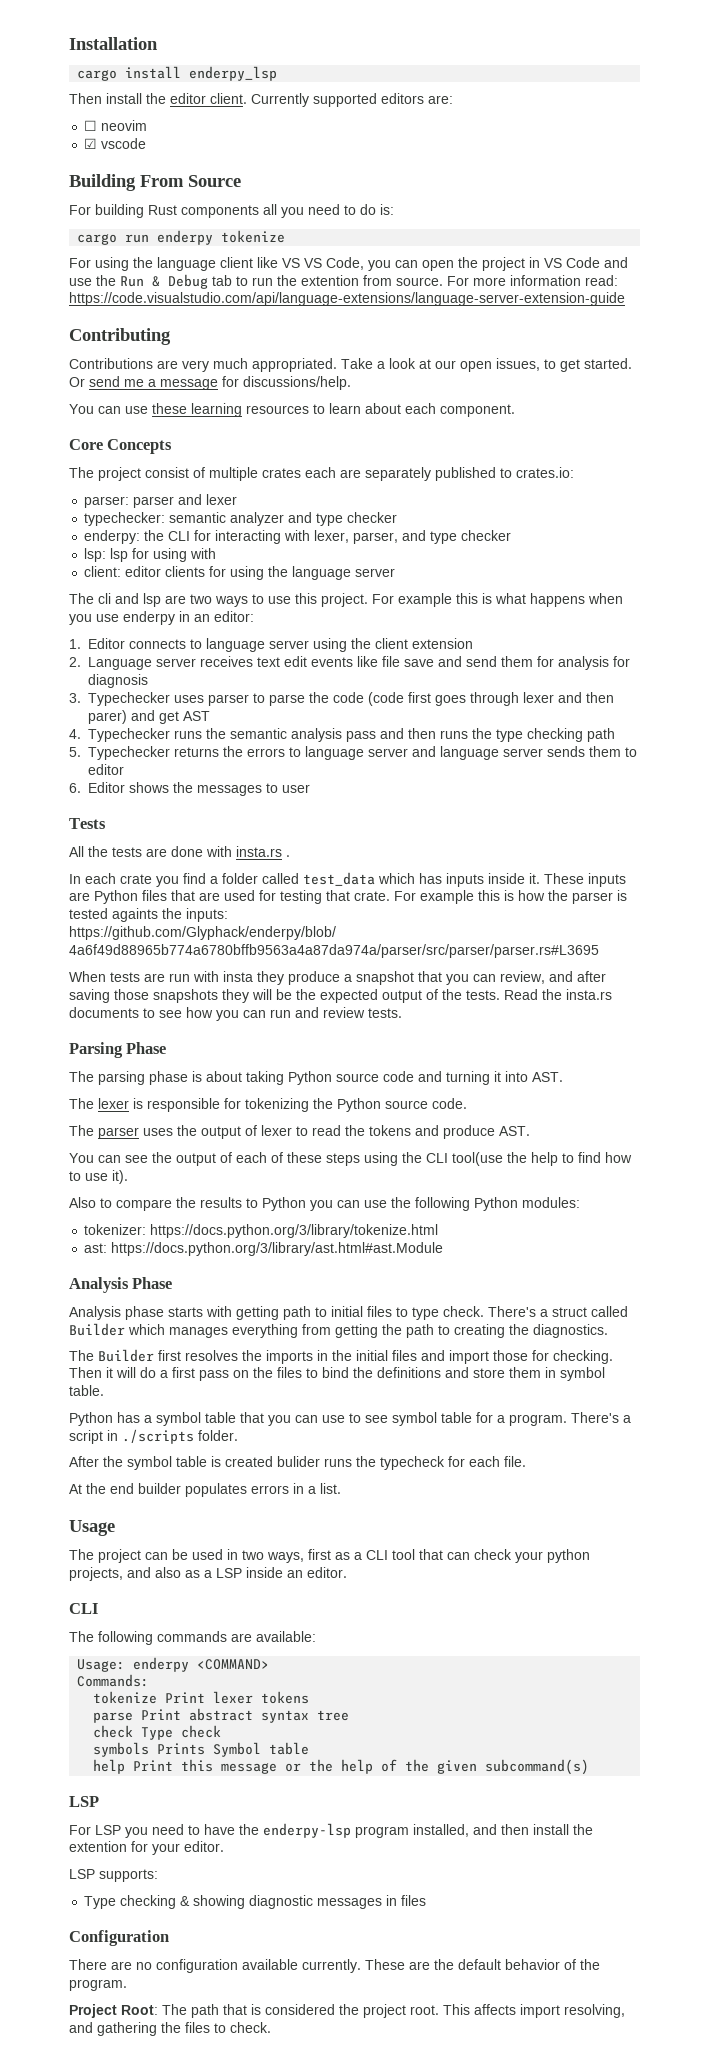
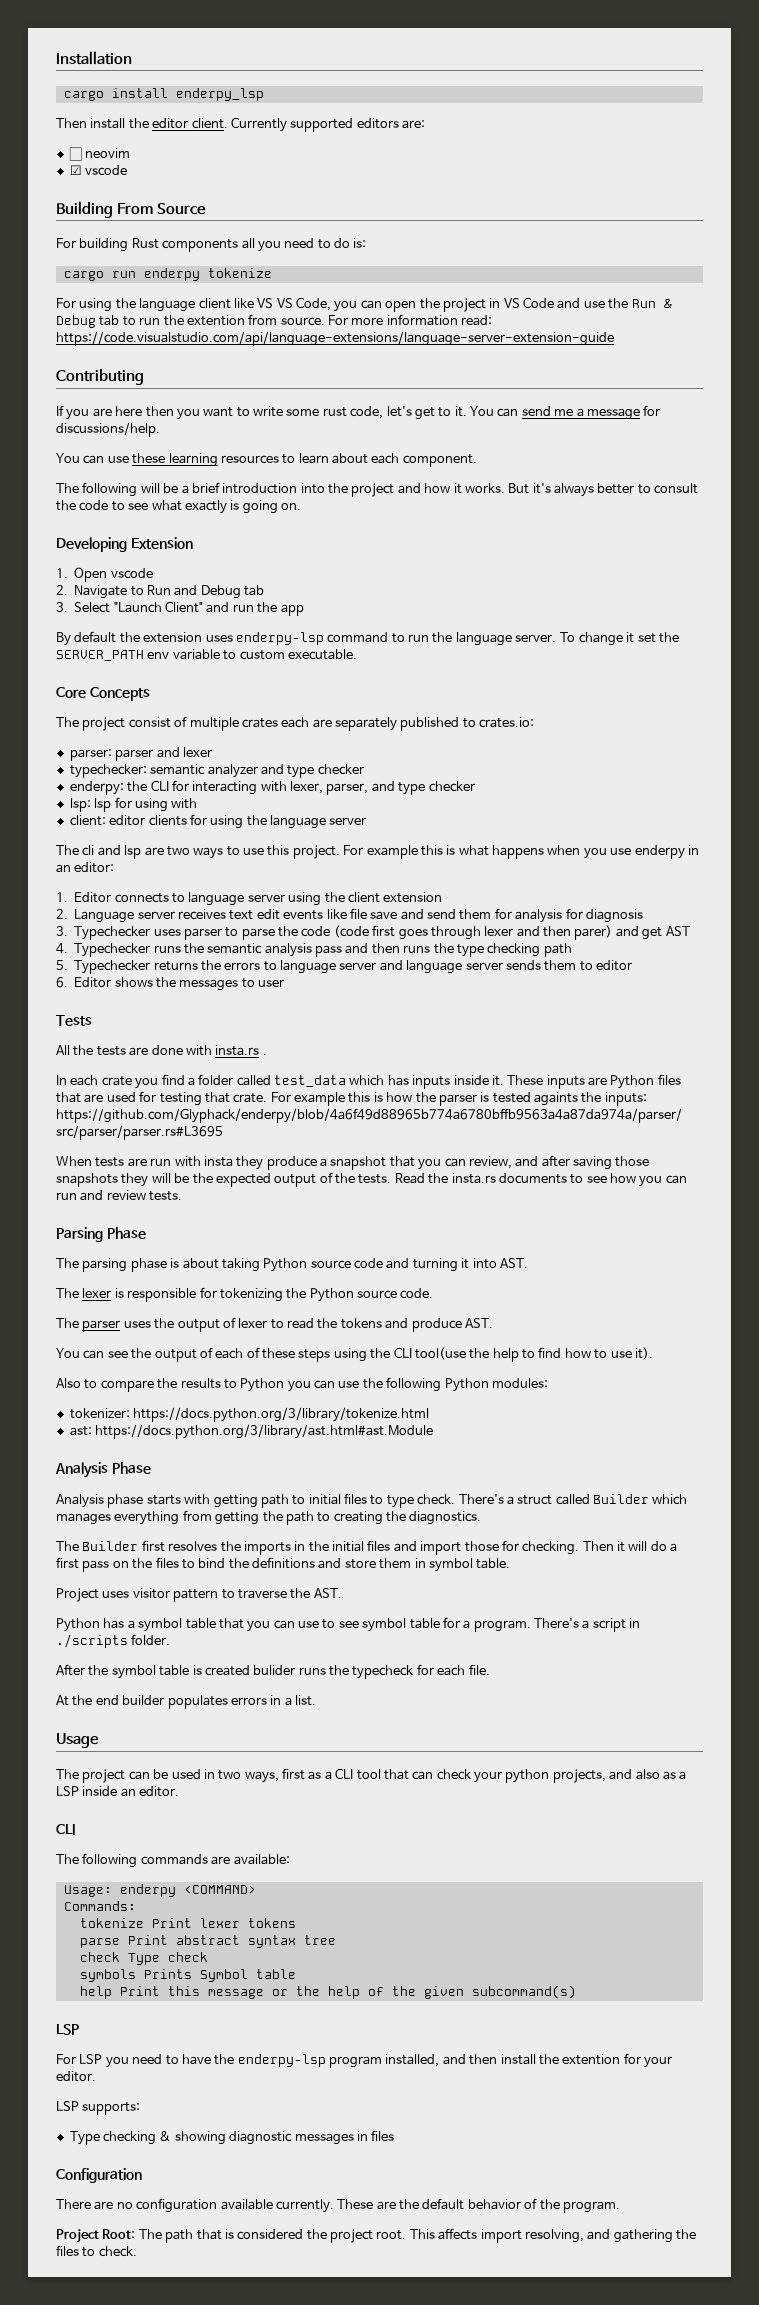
- Contributions are very much appropriated. Take a look at our open issues, to get started. Or send me a message for discussions/help.
+ If you are here then you want to write some rust code, let's get to it. You can send me a message for discussions/help.
+ The following will be a brief introduction into the project and how it works. But it's always better to consult the code to see what exactly is going on.
+ Developing Extension
+ 1. Open vscode
+ 2. Navigate to Run and Debug tab
+ 3. Select "Launch Client" and run the app
+ By default the extension uses enderpy-lsp command to run the language server. To change it set the SERVER_PATH env variable to custom executable.
+ Project uses visitor pattern to traverse the AST.

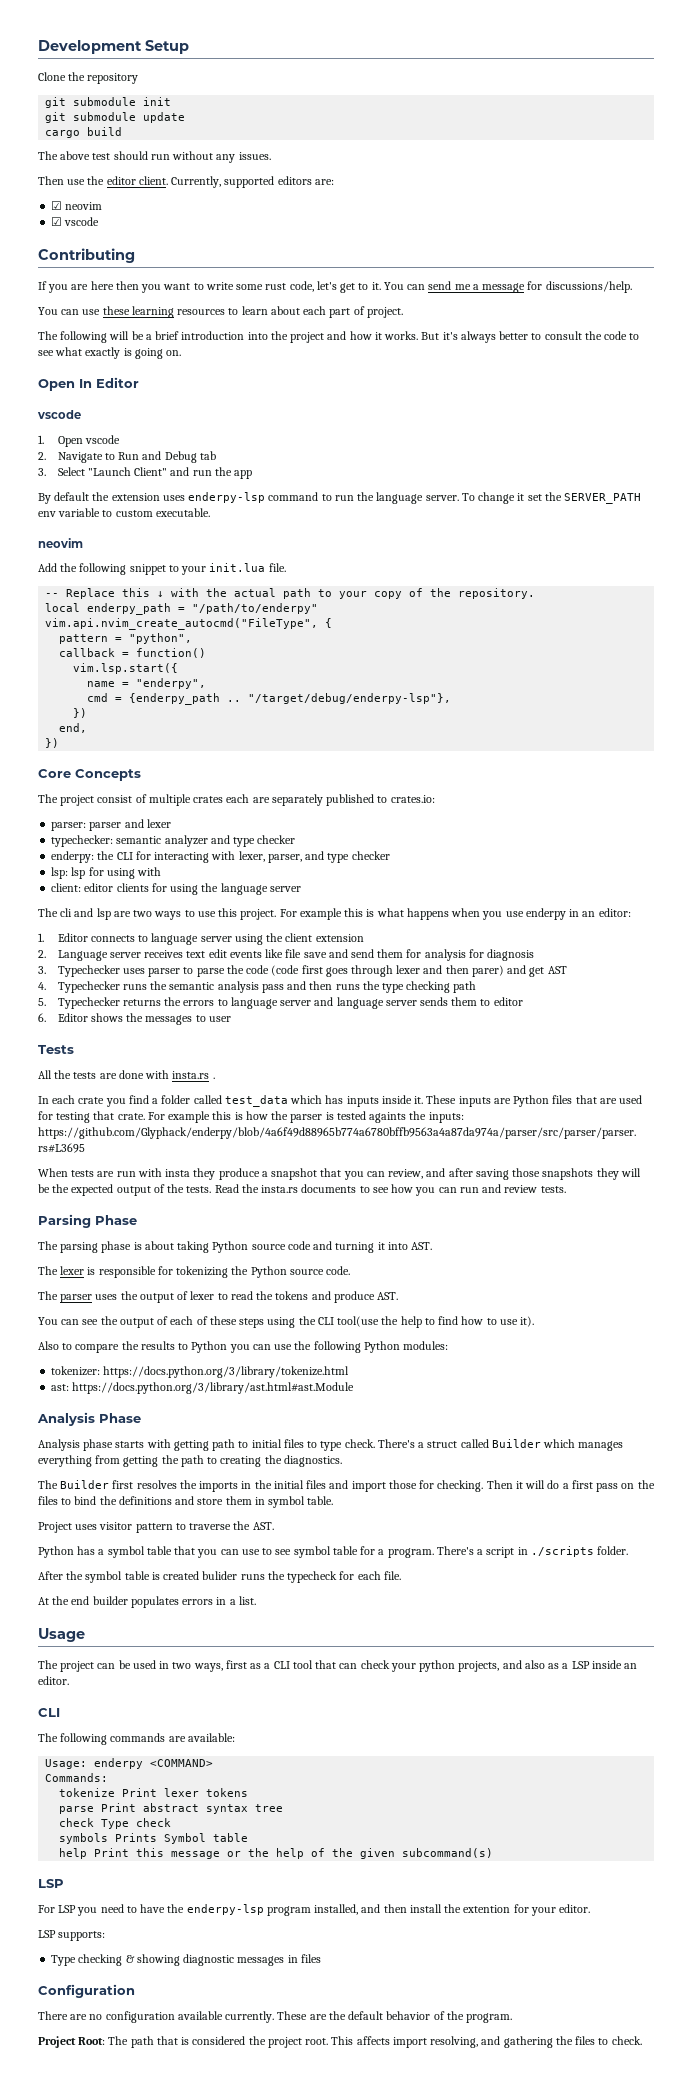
- Installation
- cargo install enderpy_lsp
- Then install the editor client.
+ Development Setup
+ Clone the repository
+ git submodule init
+ git submodule update
+ cargo build
+ The above test should run without any issues.
+ Then use the editor client.
- Currently supported editors are:
+ Currently, supported editors are:
- ☐ neovim
+ ☑ neovim
- Building From Source
- For building Rust components all you need to do is:
- cargo run enderpy tokenize
- For using the language client like VS VS Code, you can open the project in VS Code and use the Run & Debug tab to run the extention from source. For more information read: https://code.visualstudio.com/api/language-extensions/language-server-extension-guide
- You can use these learning resources to learn about each component.
+ You can use these learning resources to learn about each part of project.
- Developing Extension
+ Open In Editor
+ vscode
  To change it set the SERVER_PATH env variable to custom executable.
+ neovim
+ Add the following snippet to your init.lua file.
+ -- Replace this ↓ with the actual path to your copy of the repository.
+ local enderpy_path = "/path/to/enderpy"
+ vim.api.nvim_create_autocmd("FileType", {
+ pattern = "python",
+ callback = function()
+ vim.lsp.start({
+ name = "enderpy",
+ cmd = {enderpy_path .. "/target/debug/enderpy-lsp"},
+ })
+ end,
+ })

